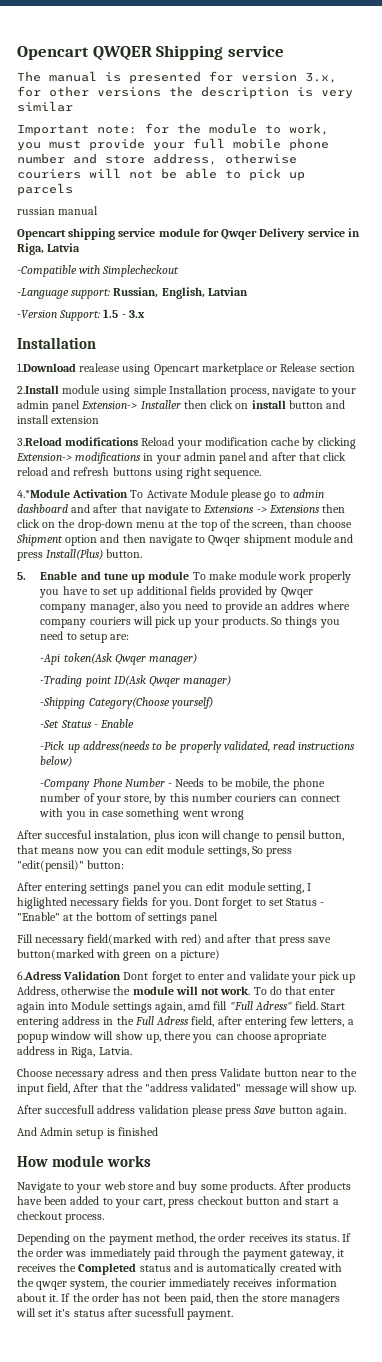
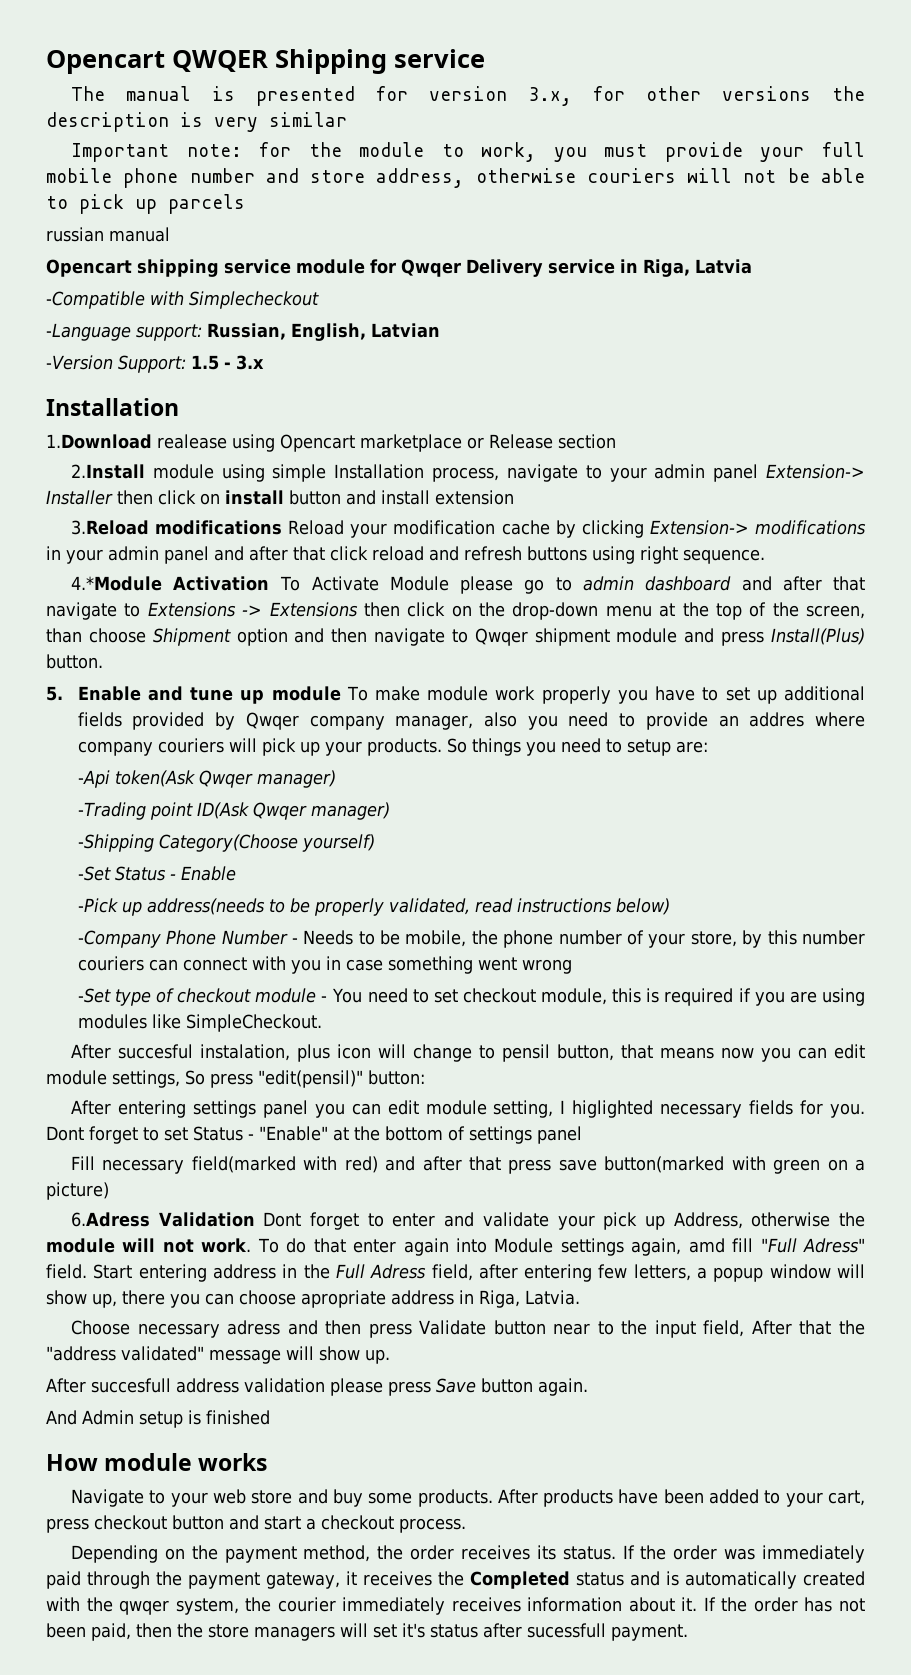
+ -Set type of checkout module - You need to set checkout module, this is required if you are using modules like SimpleCheckout.

